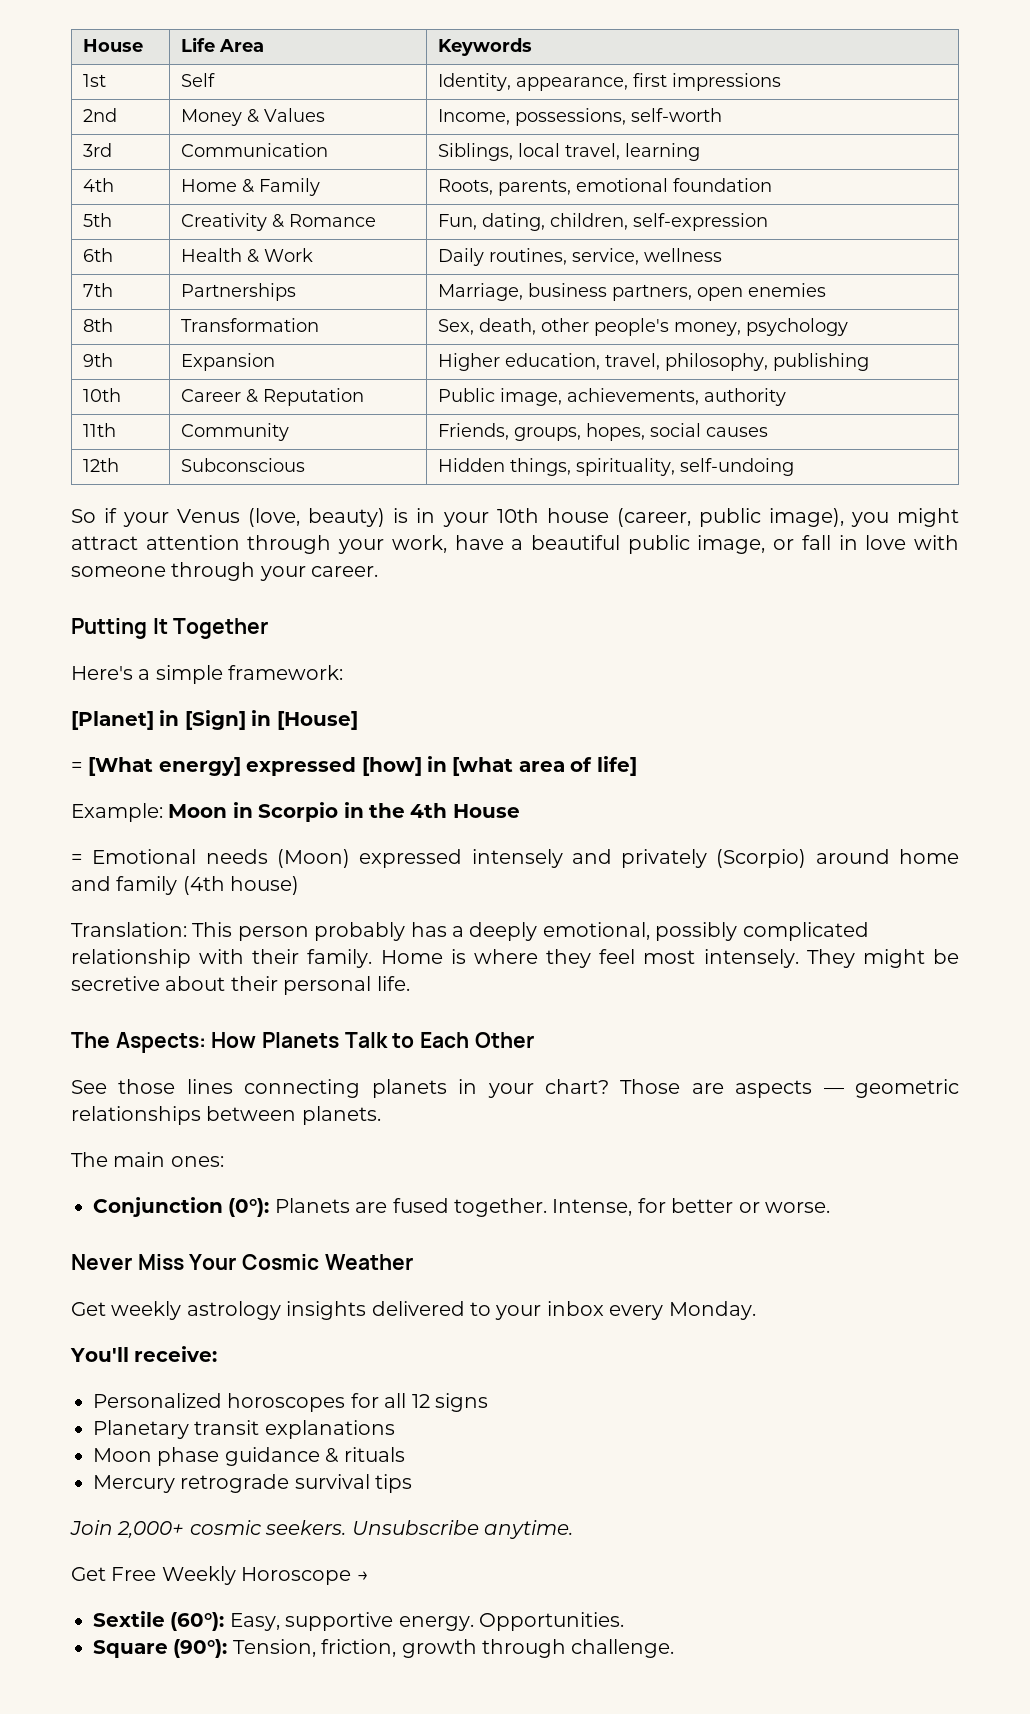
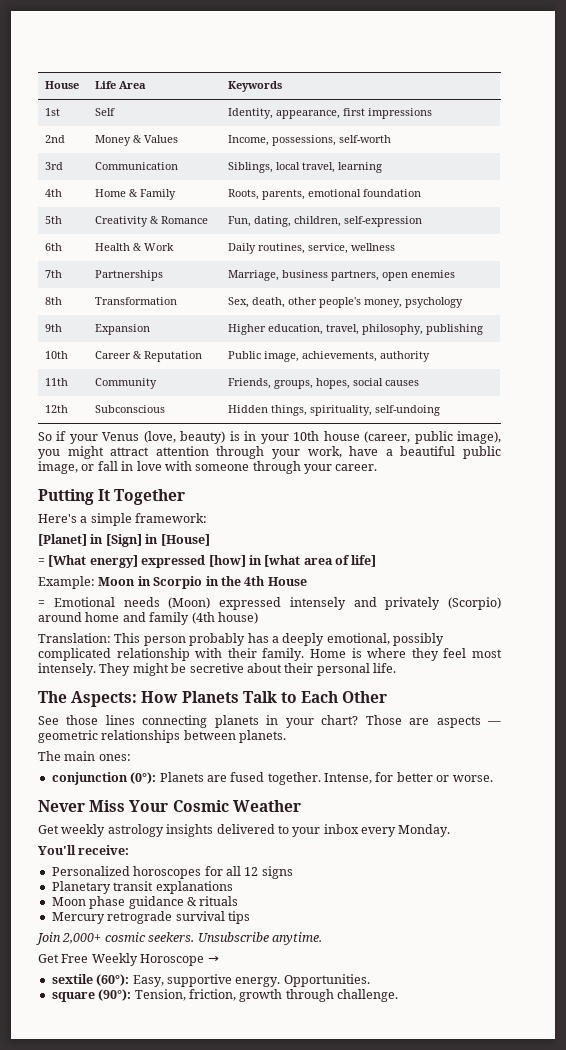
- Conjunction (0°): Planets are fused together.
+ conjunction (0°): Planets are fused together.
- Sextile (60°): Easy, supportive energy.
+ sextile (60°): Easy, supportive energy.
- Square (90°): Tension, friction, growth through challenge.
+ square (90°): Tension, friction, growth through challenge.

